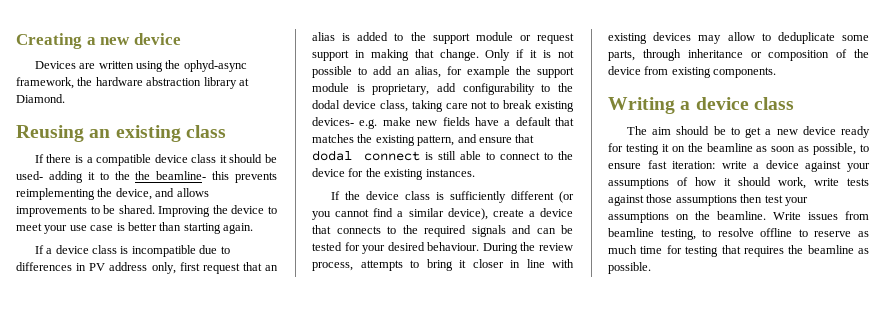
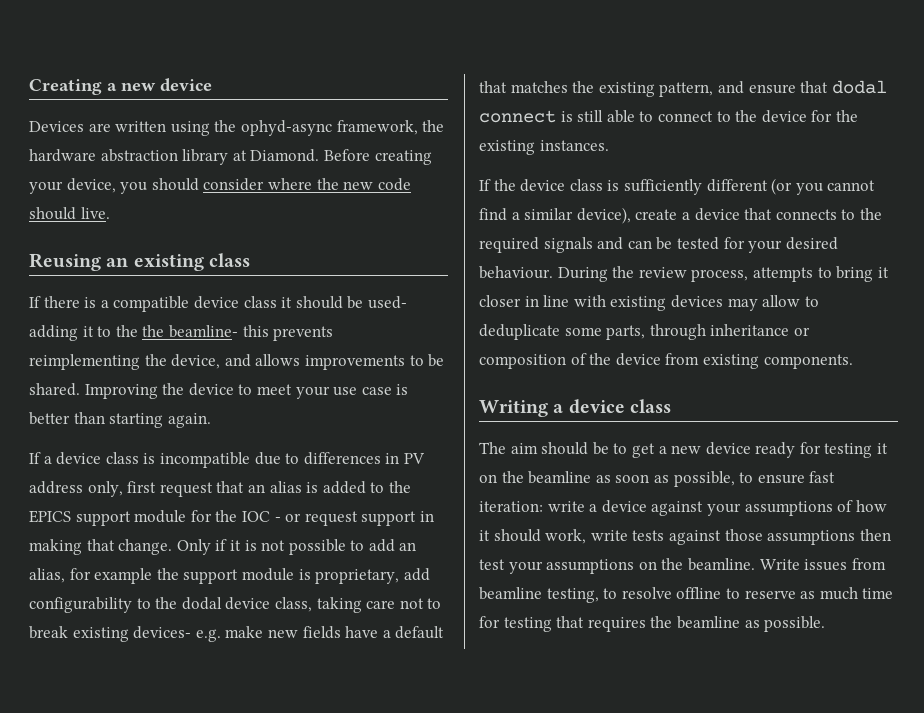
+ Before creating your device, you should consider where the new code should live.
- If a device class is incompatible due to differences in PV address only, first request that an alias is added to the support module or request support in making that change.
+ If a device class is incompatible due to differences in PV address only, first request that an alias is added to the EPICS support module for the IOC - or request support in making that change.

